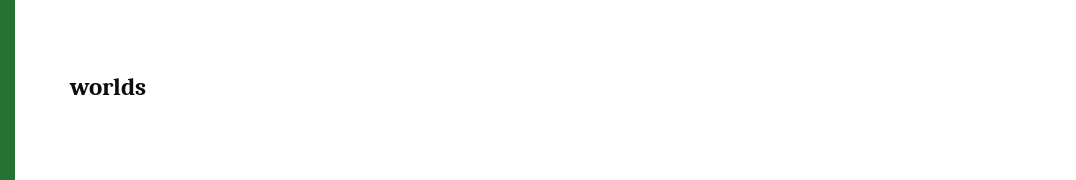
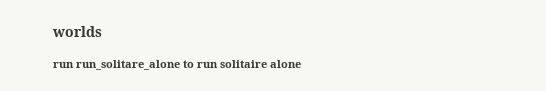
+ run run_solitare_alone to run solitaire alone

